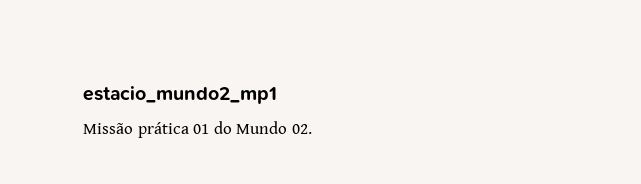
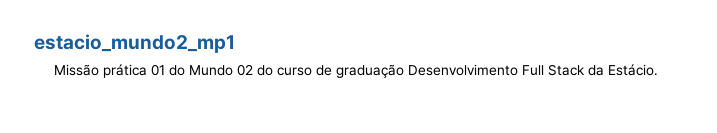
- Missão prática 01 do Mundo 02.
+ Missão prática 01 do Mundo 02 do curso de graduação Desenvolvimento Full Stack da Estácio.

